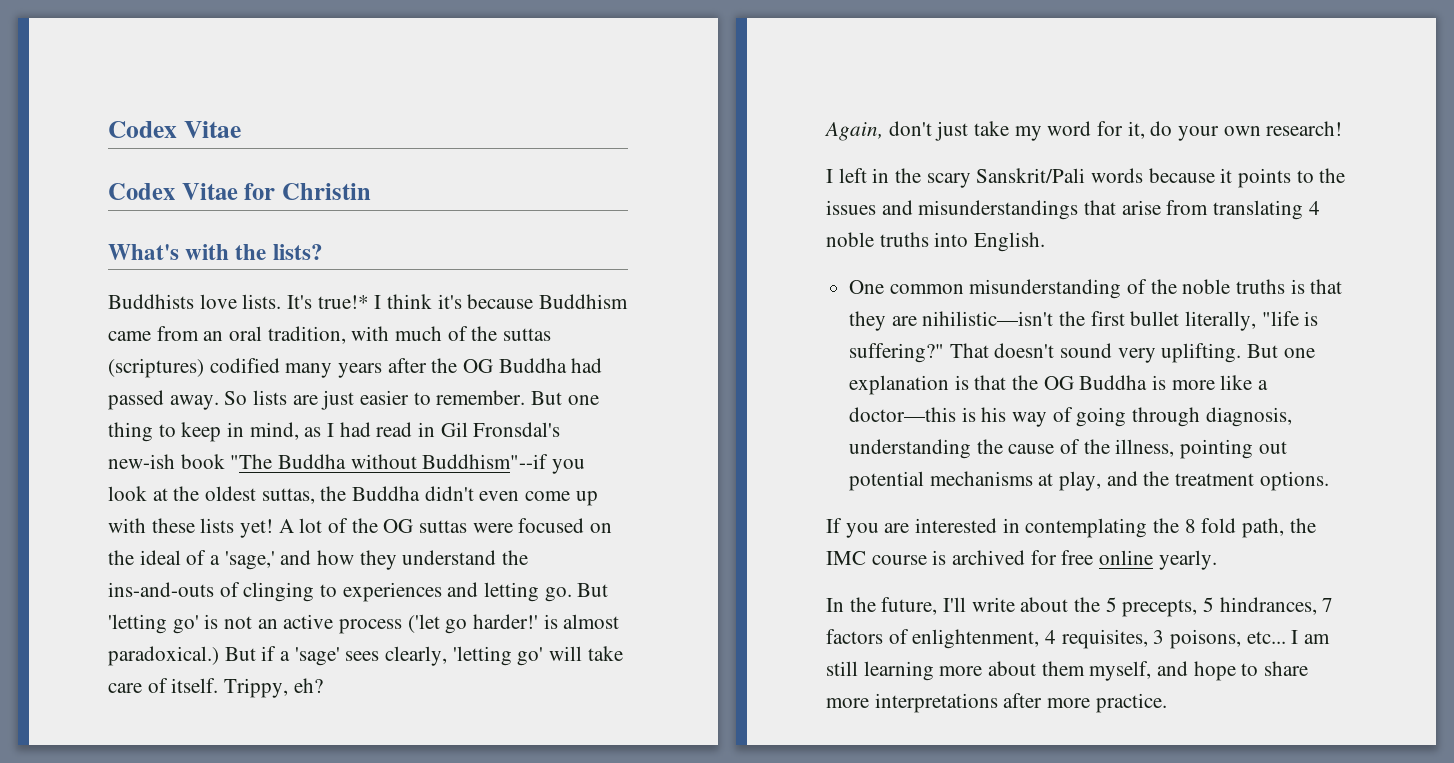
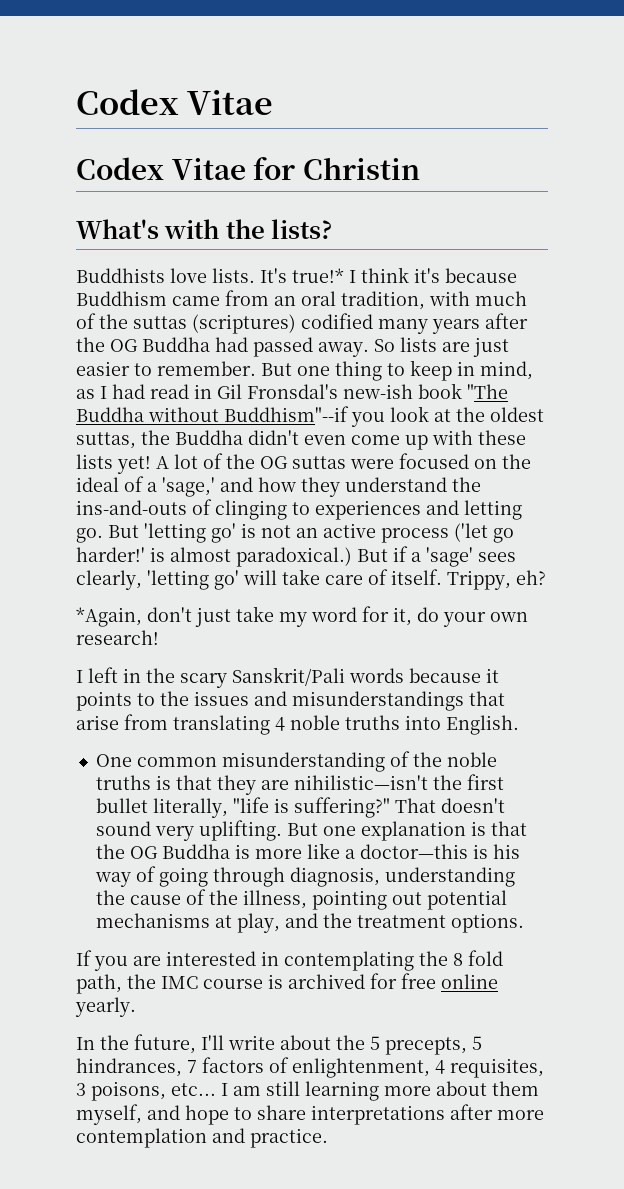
- Again, don't just take my word for it, do your own research!
+ *Again, don't just take my word for it, do your own research!
- I am still learning more about them myself, and hope to share more interpretations after more practice.
+ I am still learning more about them myself, and hope to share interpretations after more contemplation and practice.

